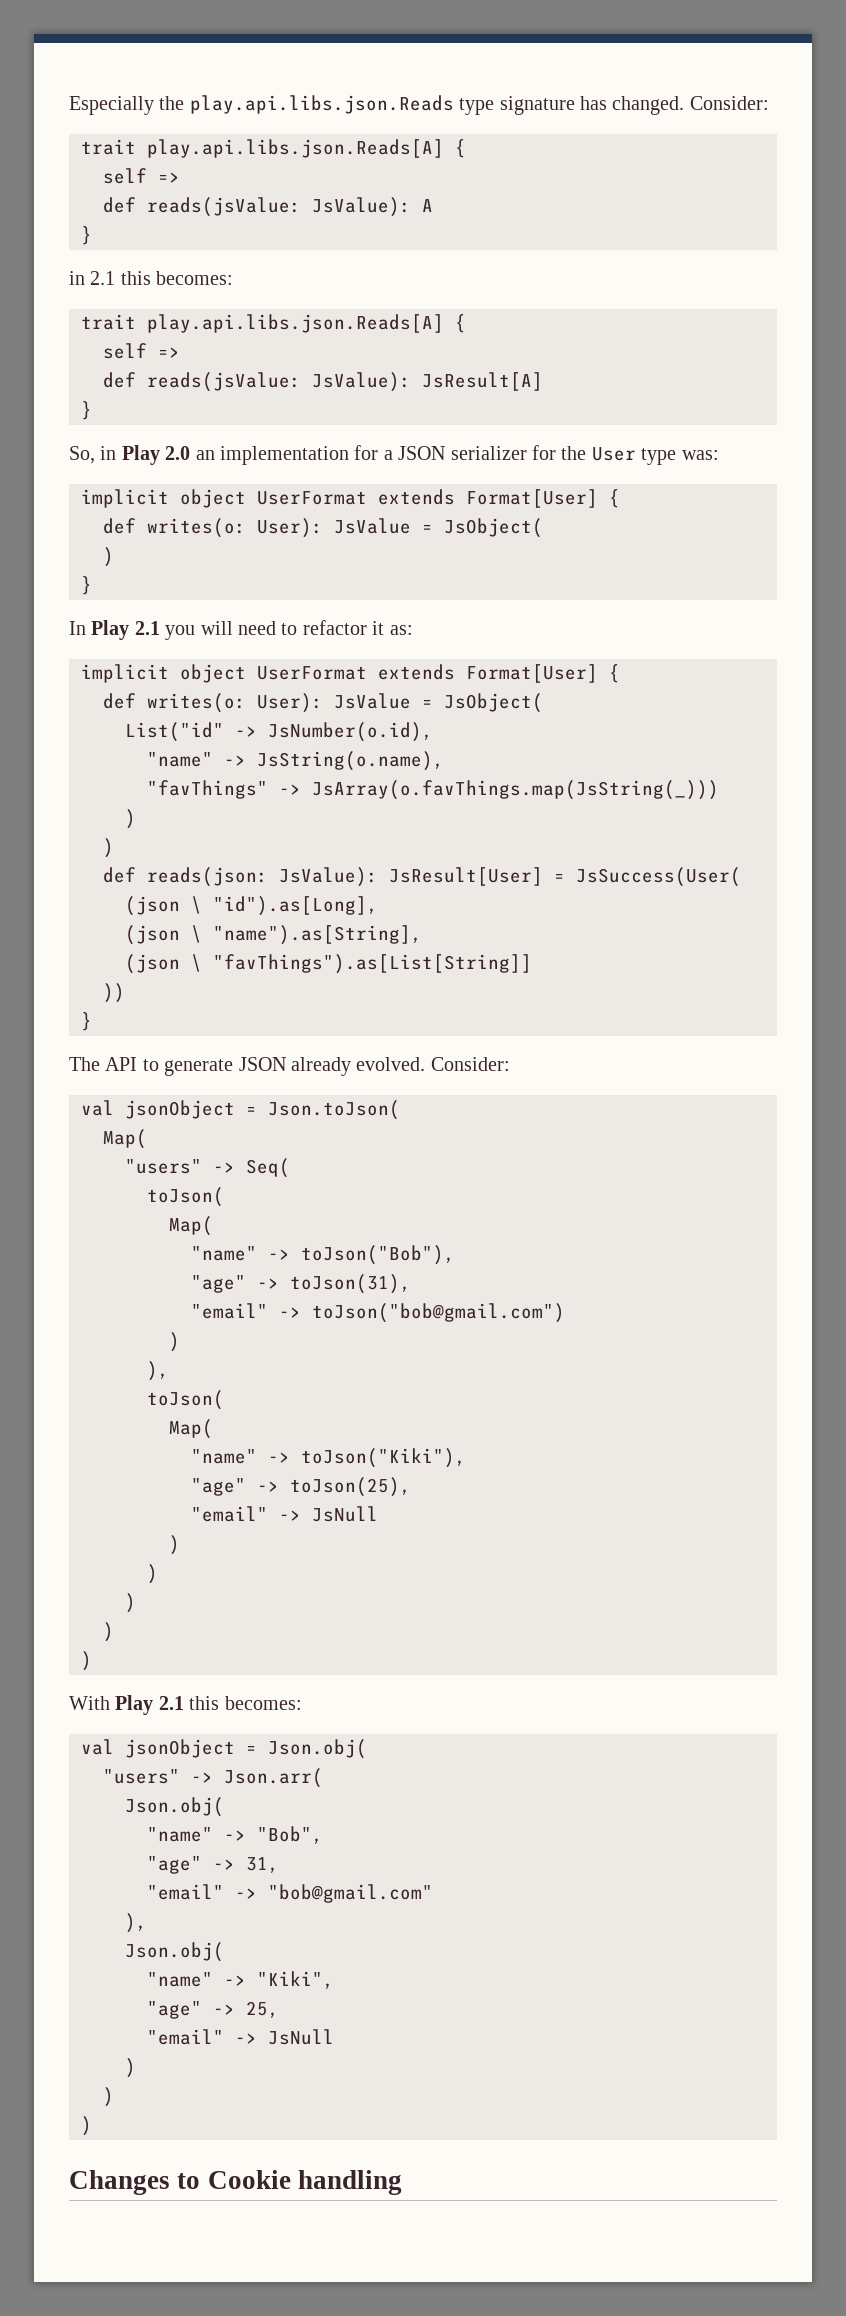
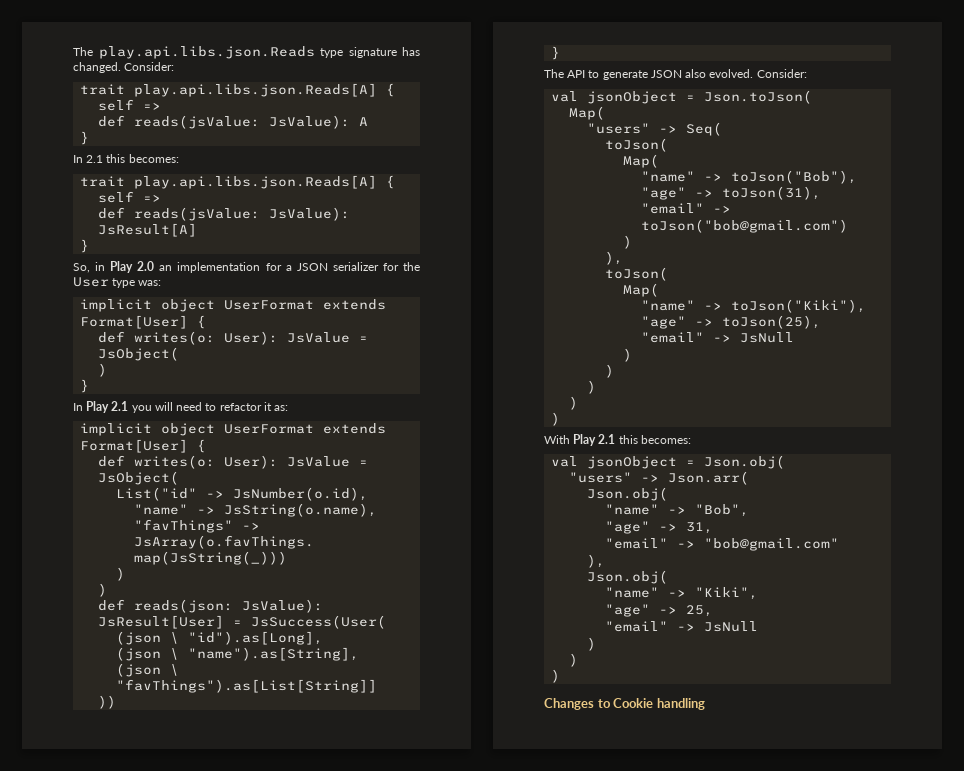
- Especially the play.api.libs.json.Reads type signature has changed.
+ The play.api.libs.json.Reads type signature has changed.
- in 2.1 this becomes:
+ In 2.1 this becomes:
- The API to generate JSON already evolved.
+ The API to generate JSON also evolved.

